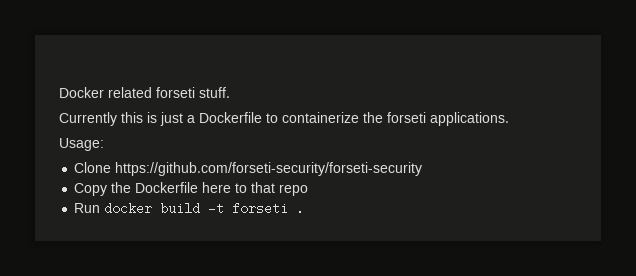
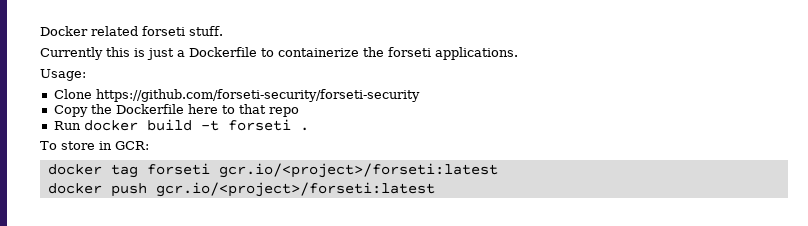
+ To store in GCR:
+ docker tag forseti gcr.io/<project>/forseti:latest
+ docker push gcr.io/<project>/forseti:latest

